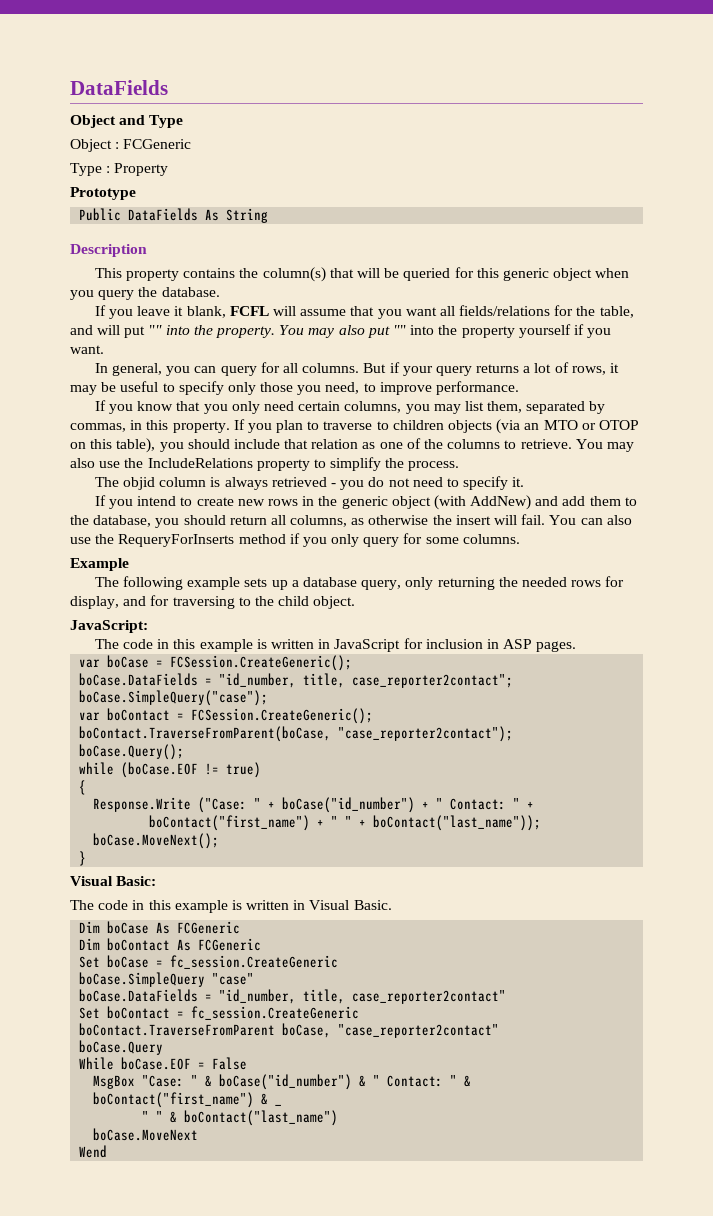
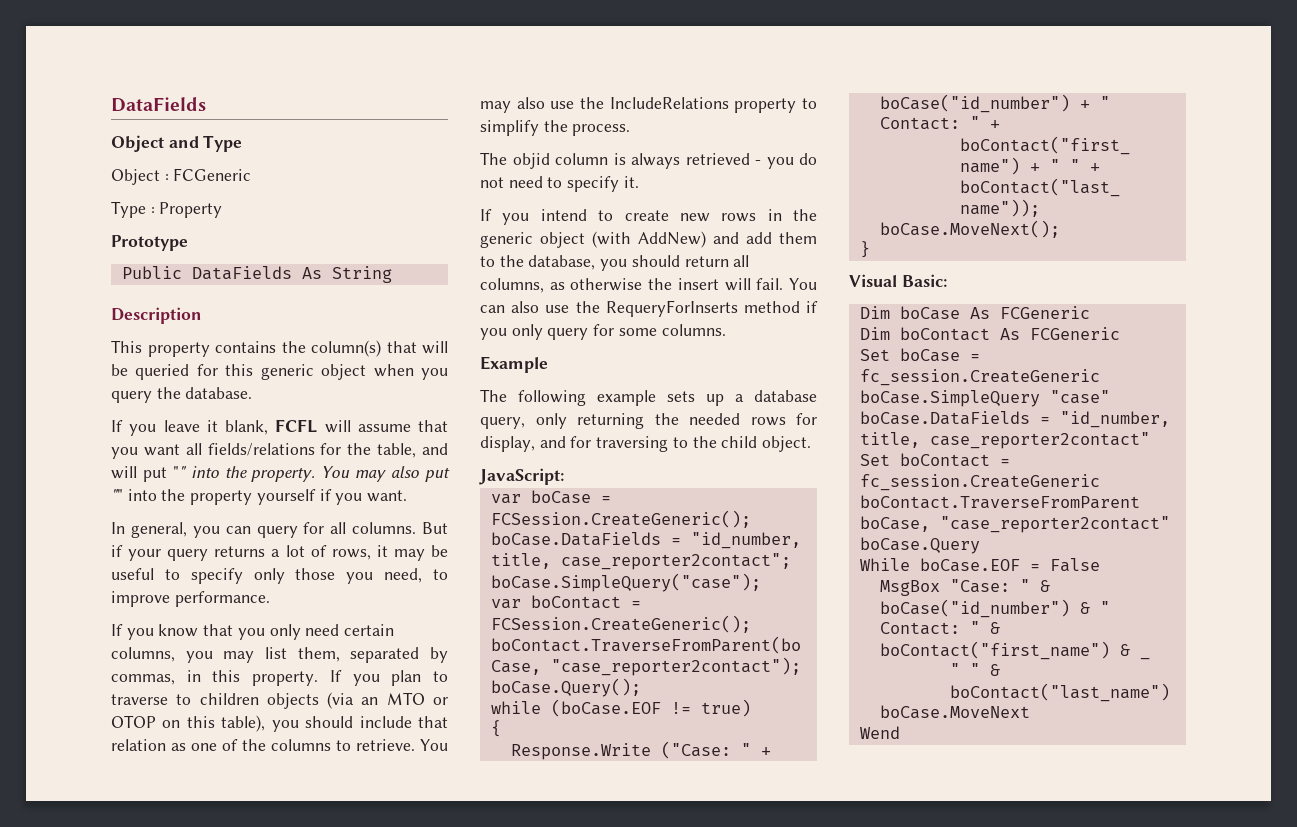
- The code in this example is written in JavaScript for inclusion in ASP pages.
- The code in this example is written in Visual Basic.

